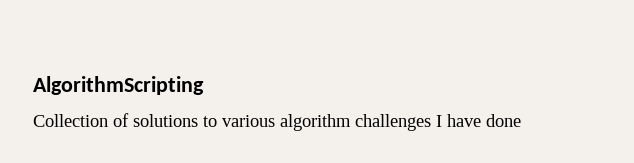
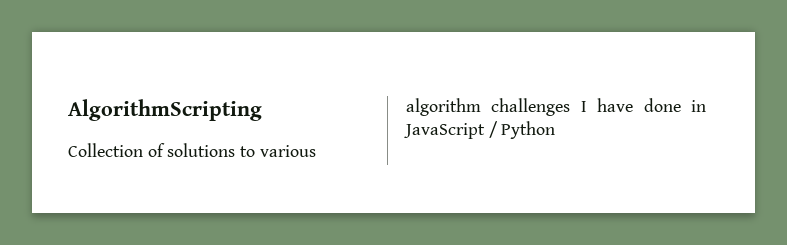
- Collection of solutions to various algorithm challenges I have done
+ Collection of solutions to various algorithm challenges I have done in JavaScript / Python

